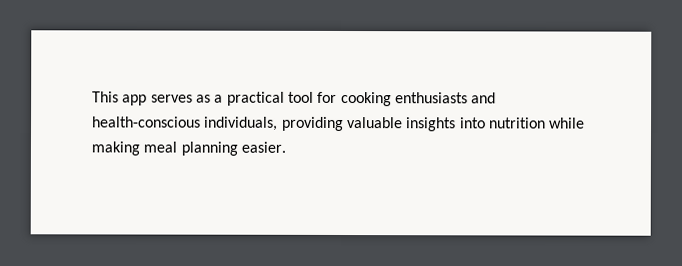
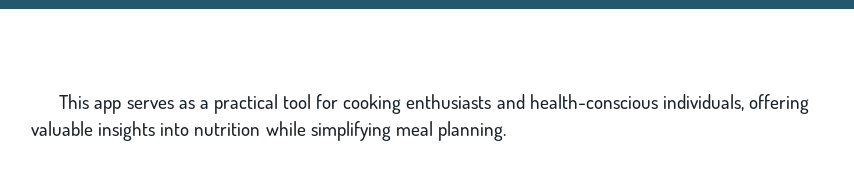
- This app serves as a practical tool for cooking enthusiasts and health-conscious individuals, providing valuable insights into nutrition while making meal planning easier.
+ This app serves as a practical tool for cooking enthusiasts and health-conscious individuals, offering valuable insights into nutrition while simplifying meal planning.

